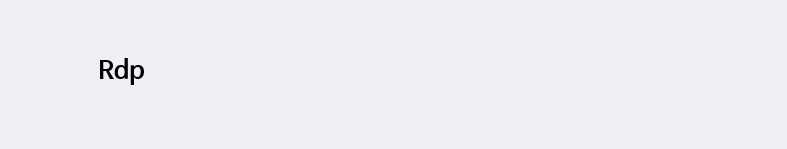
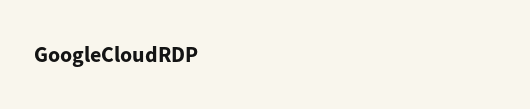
- Rdp
+ GoogleCloudRDP

